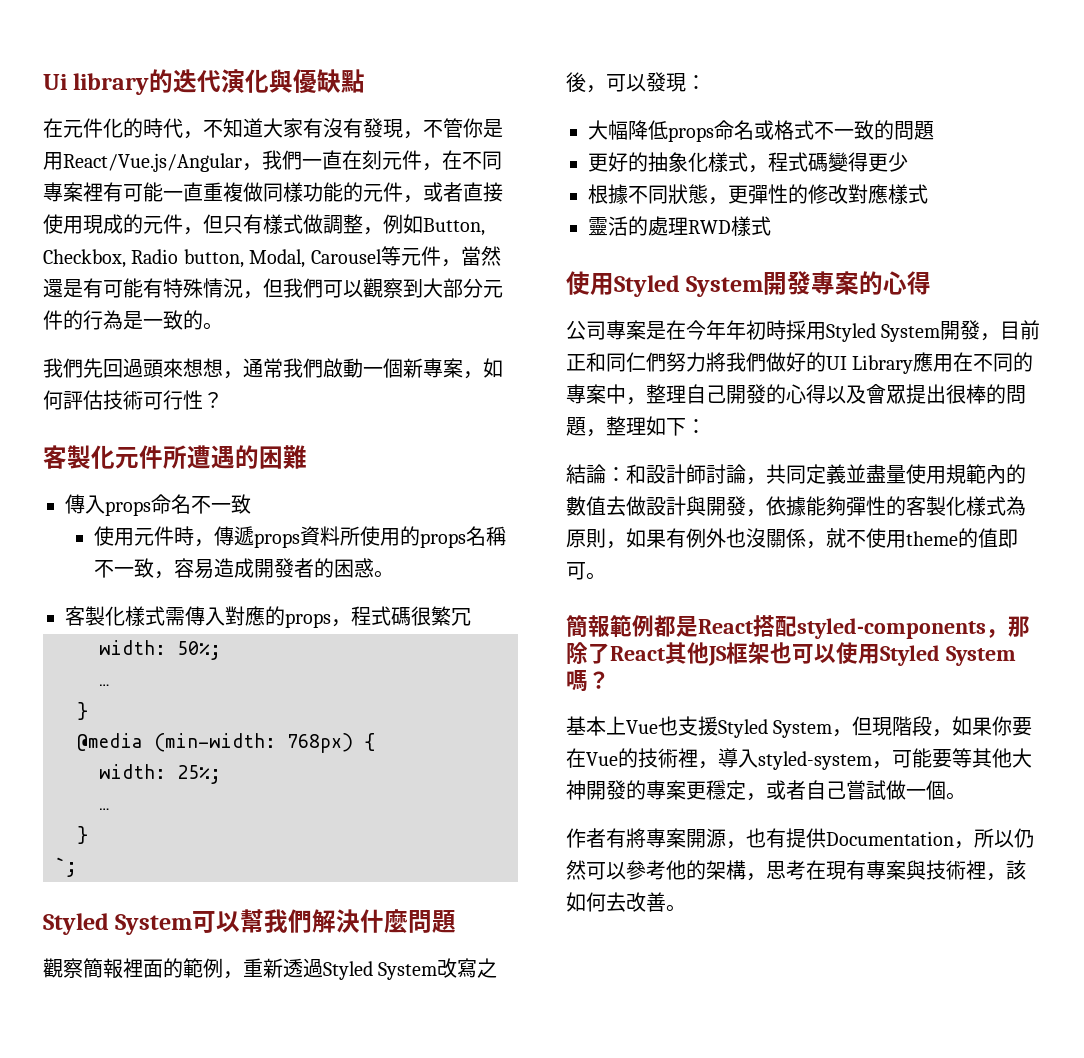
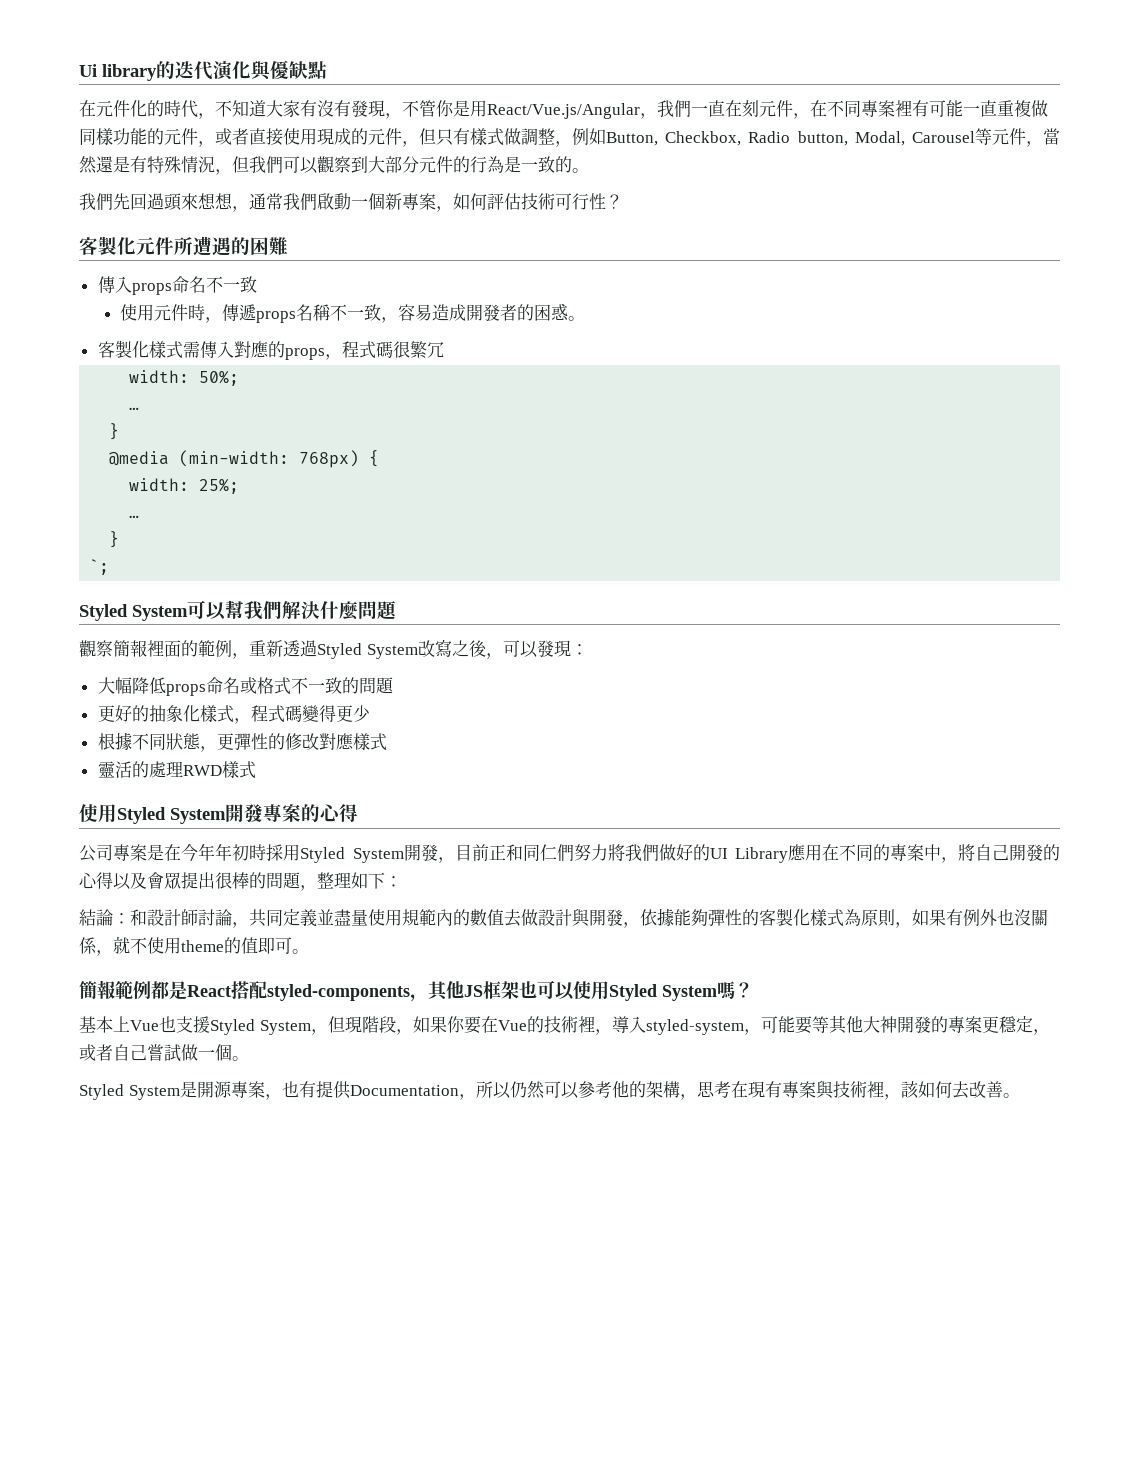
- 在元件化的時代，不知道大家有沒有發現，不管你是用React/Vue.js/Angular，我們一直在刻元件，在不同專案裡有可能一直重複做同樣功能的元件，或者直接使用現成的元件，但只有樣式做調整，例如Button, Checkbox, Radio button, Modal, Carousel等元件，當然還是有可能有特殊情況，但我們可以觀察到大部分元件的行為是一致的。
+ 在元件化的時代，不知道大家有沒有發現，不管你是用React/Vue.js/Angular，我們一直在刻元件，在不同專案裡有可能一直重複做同樣功能的元件，或者直接使用現成的元件，但只有樣式做調整，例如Button, Checkbox, Radio button, Modal, Carousel等元件，當然還是有特殊情況，但我們可以觀察到大部分元件的行為是一致的。
- 使用元件時，傳遞props資料所使用的props名稱不一致，容易造成開發者的困惑。
+ 使用元件時，傳遞props名稱不一致，容易造成開發者的困惑。
- 公司專案是在今年年初時採用Styled System開發，目前正和同仁們努力將我們做好的UI Library應用在不同的專案中，整理自己開發的心得以及會眾提出很棒的問題，整理如下：
+ 公司專案是在今年年初時採用Styled System開發，目前正和同仁們努力將我們做好的UI Library應用在不同的專案中，將自己開發的心得以及會眾提出很棒的問題，整理如下：
- 簡報範例都是React搭配styled-components，那除了React其他JS框架也可以使用Styled System嗎？
+ 簡報範例都是React搭配styled-components，其他JS框架也可以使用Styled System嗎？
- 作者有將專案開源，也有提供Documentation，所以仍然可以參考他的架構，思考在現有專案與技術裡，該如何去改善。
+ Styled System是開源專案，也有提供Documentation，所以仍然可以參考他的架構，思考在現有專案與技術裡，該如何去改善。

